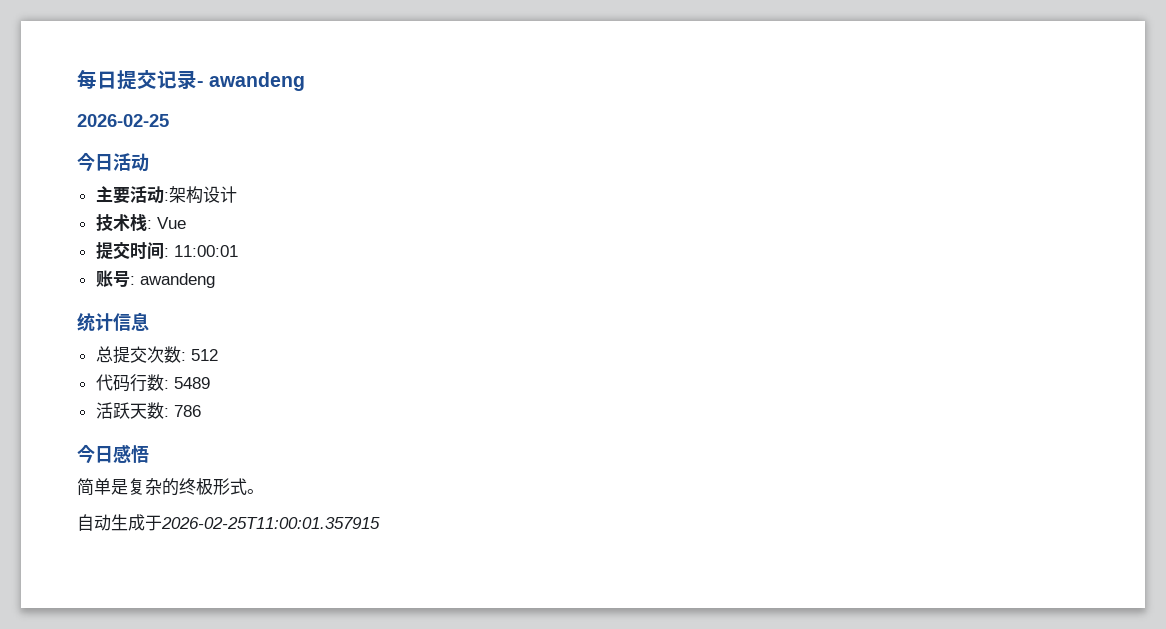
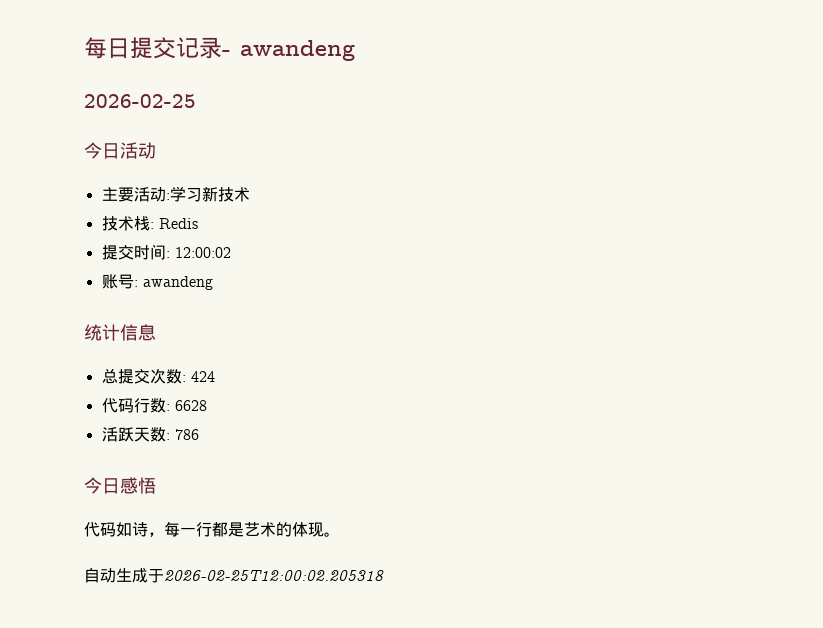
- 主要活动:架构设计
+ 主要活动:学习新技术
- 技术栈: Vue
+ 技术栈: Redis
- 提交时间: 11:00:01
+ 提交时间: 12:00:02
- 总提交次数: 512
+ 总提交次数: 424
- 代码行数: 5489
+ 代码行数: 6628
- 简单是复杂的终极形式。
+ 代码如诗，每一行都是艺术的体现。
- 自动生成于2026-02-25T11:00:01.357915
+ 自动生成于2026-02-25T12:00:02.205318

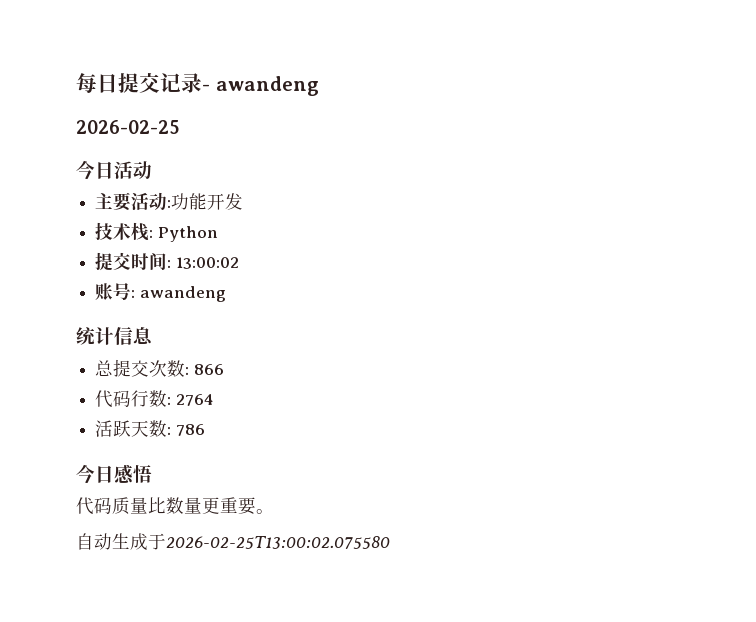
- 主要活动:学习新技术
+ 主要活动:功能开发
- 技术栈: Redis
+ 技术栈: Python
- 提交时间: 12:00:02
+ 提交时间: 13:00:02
- 总提交次数: 424
+ 总提交次数: 866
- 代码行数: 6628
+ 代码行数: 2764
- 代码如诗，每一行都是艺术的体现。
+ 代码质量比数量更重要。
- 自动生成于2026-02-25T12:00:02.205318
+ 自动生成于2026-02-25T13:00:02.075580

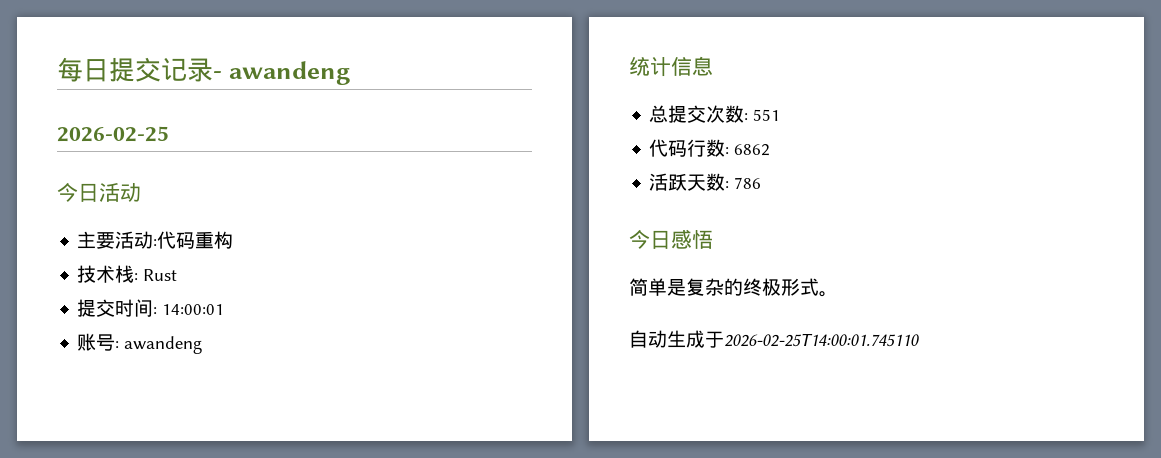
- 主要活动:功能开发
+ 主要活动:代码重构
- 技术栈: Python
+ 技术栈: Rust
- 提交时间: 13:00:02
+ 提交时间: 14:00:01
- 总提交次数: 866
+ 总提交次数: 551
- 代码行数: 2764
+ 代码行数: 6862
- 代码质量比数量更重要。
+ 简单是复杂的终极形式。
- 自动生成于2026-02-25T13:00:02.075580
+ 自动生成于2026-02-25T14:00:01.745110

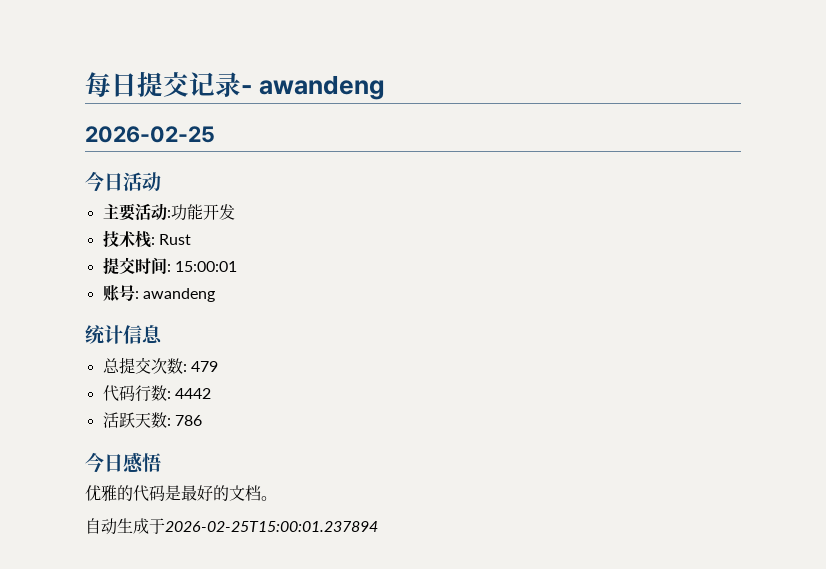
- 主要活动:代码重构
+ 主要活动:功能开发
- 提交时间: 14:00:01
+ 提交时间: 15:00:01
- 总提交次数: 551
+ 总提交次数: 479
- 代码行数: 6862
+ 代码行数: 4442
- 简单是复杂的终极形式。
+ 优雅的代码是最好的文档。
- 自动生成于2026-02-25T14:00:01.745110
+ 自动生成于2026-02-25T15:00:01.237894

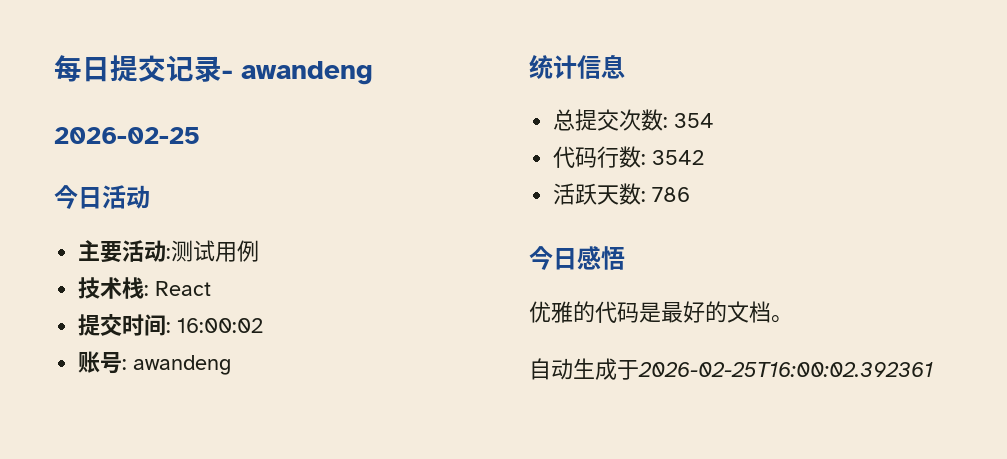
- 主要活动:功能开发
+ 主要活动:测试用例
- 技术栈: Rust
+ 技术栈: React
- 提交时间: 15:00:01
+ 提交时间: 16:00:02
- 总提交次数: 479
+ 总提交次数: 354
- 代码行数: 4442
+ 代码行数: 3542
- 自动生成于2026-02-25T15:00:01.237894
+ 自动生成于2026-02-25T16:00:02.392361

